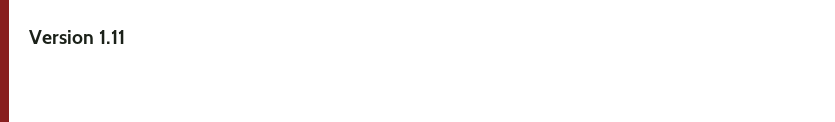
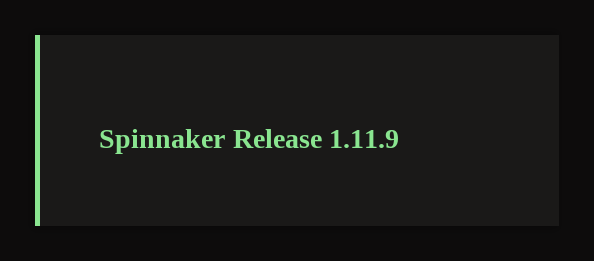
- Version 1.11
+ Spinnaker Release 1.11.9

